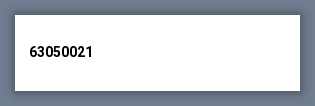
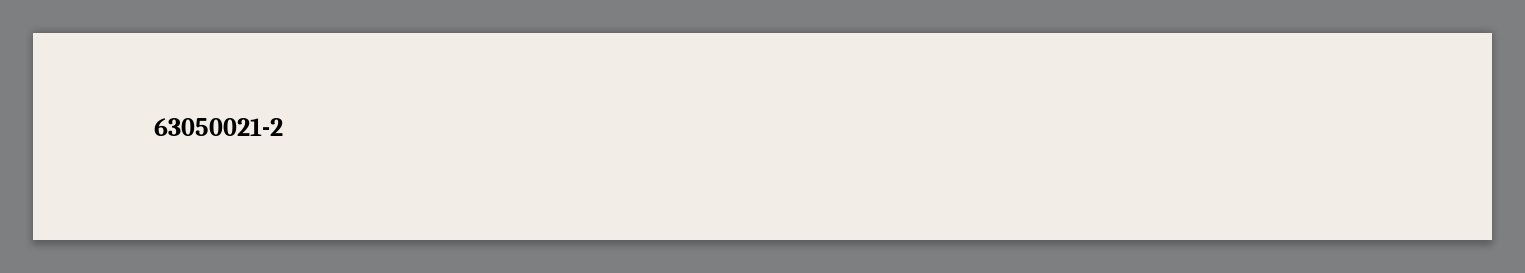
- 63050021
+ 63050021-2

